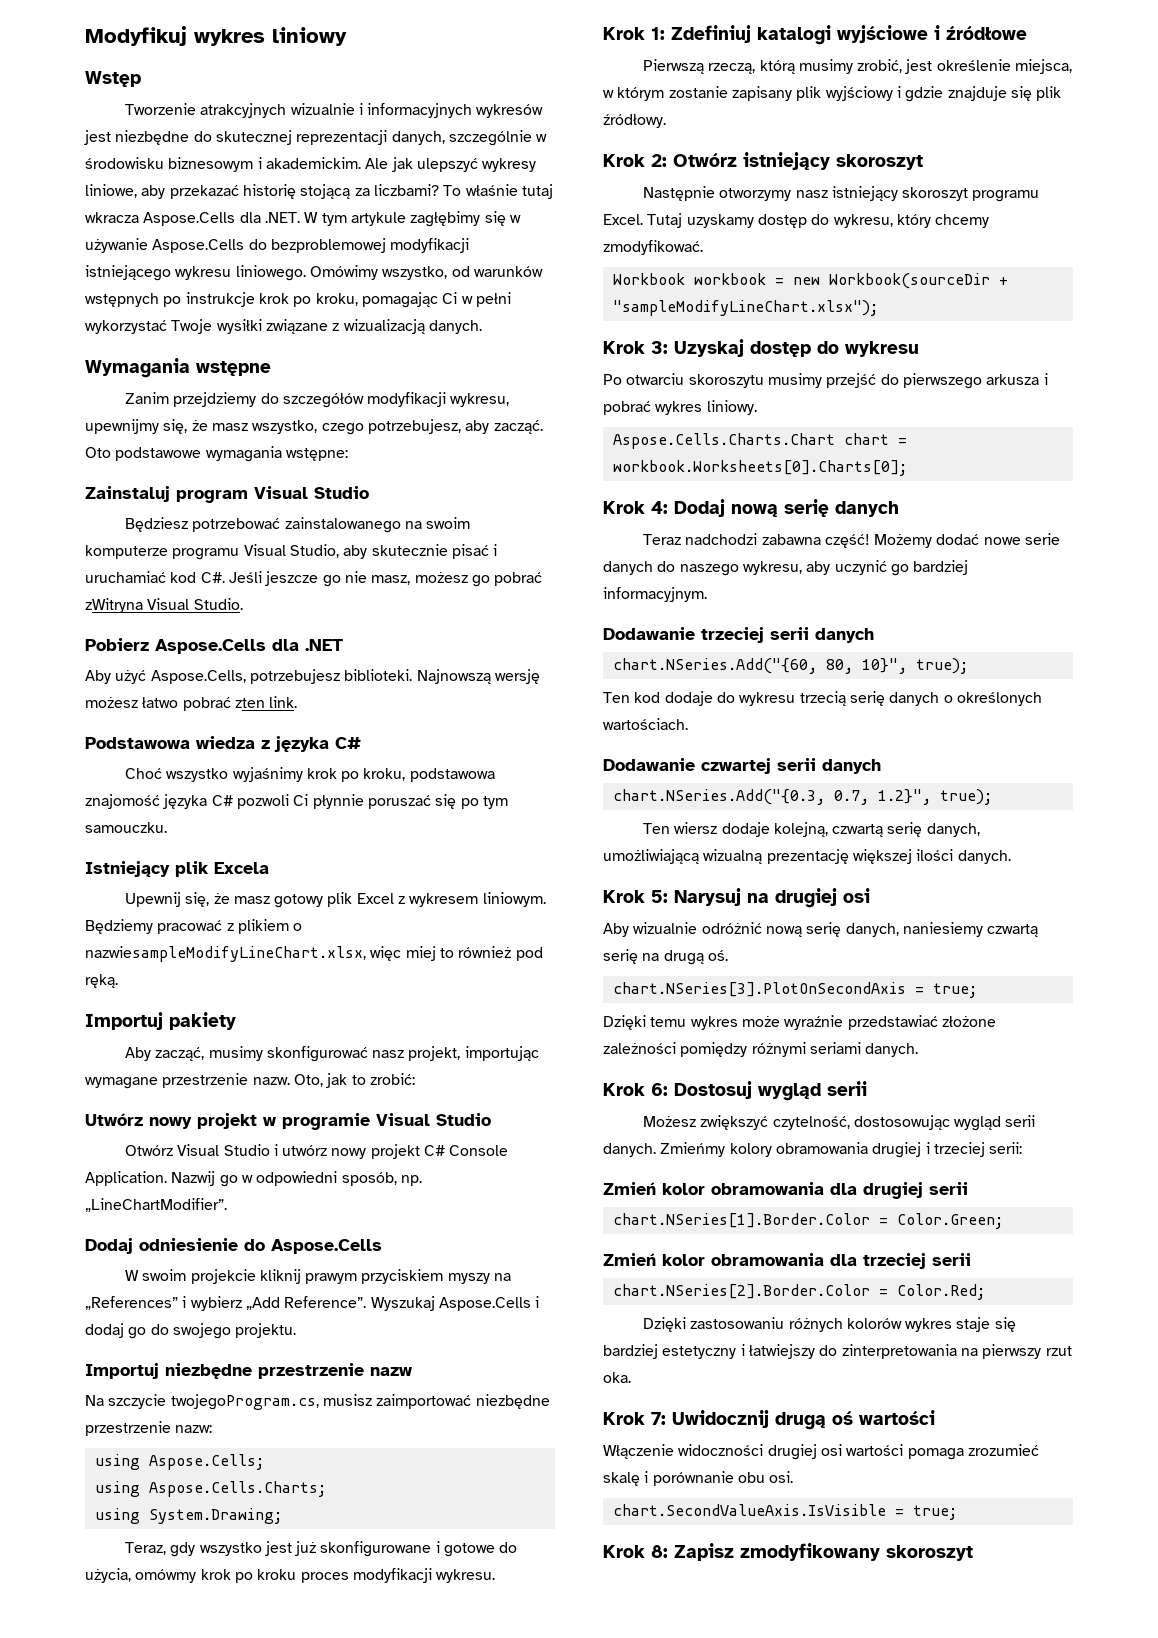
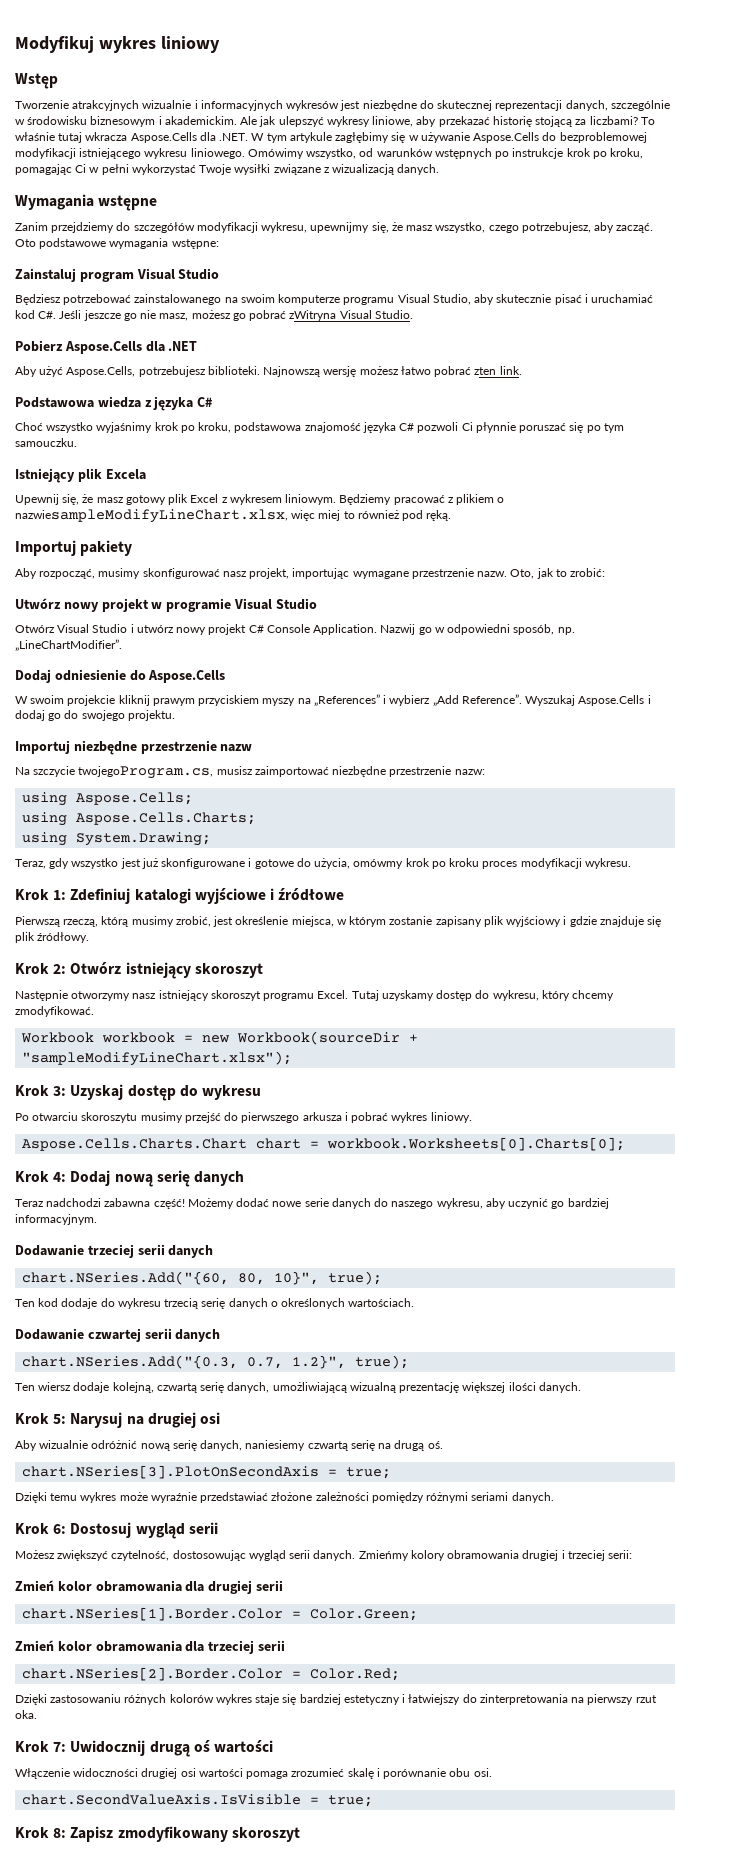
- Aby zacząć, musimy skonfigurować nasz projekt, importując wymagane przestrzenie nazw.
+ Aby rozpocząć, musimy skonfigurować nasz projekt, importując wymagane przestrzenie nazw.

